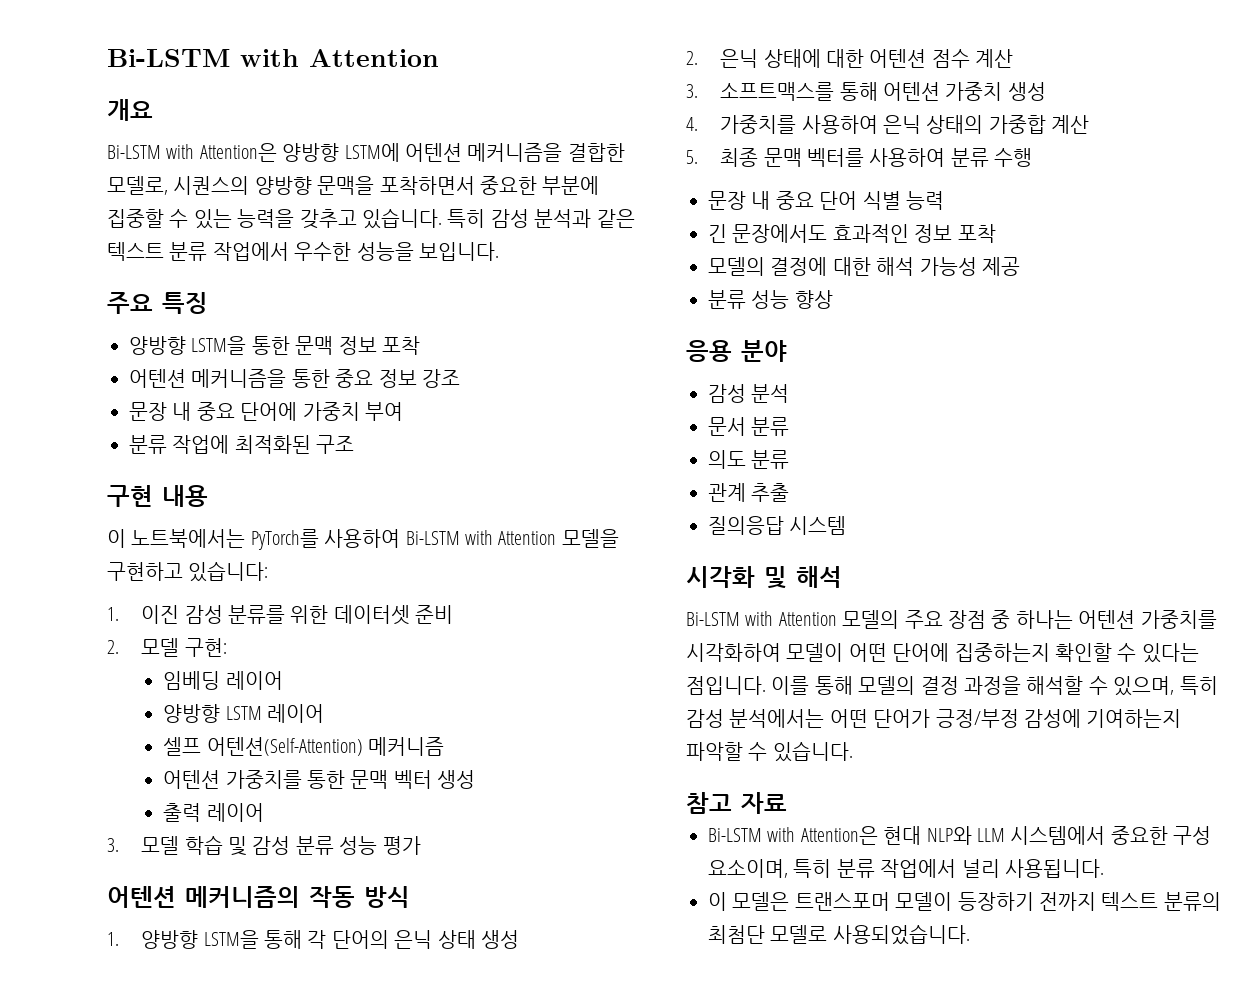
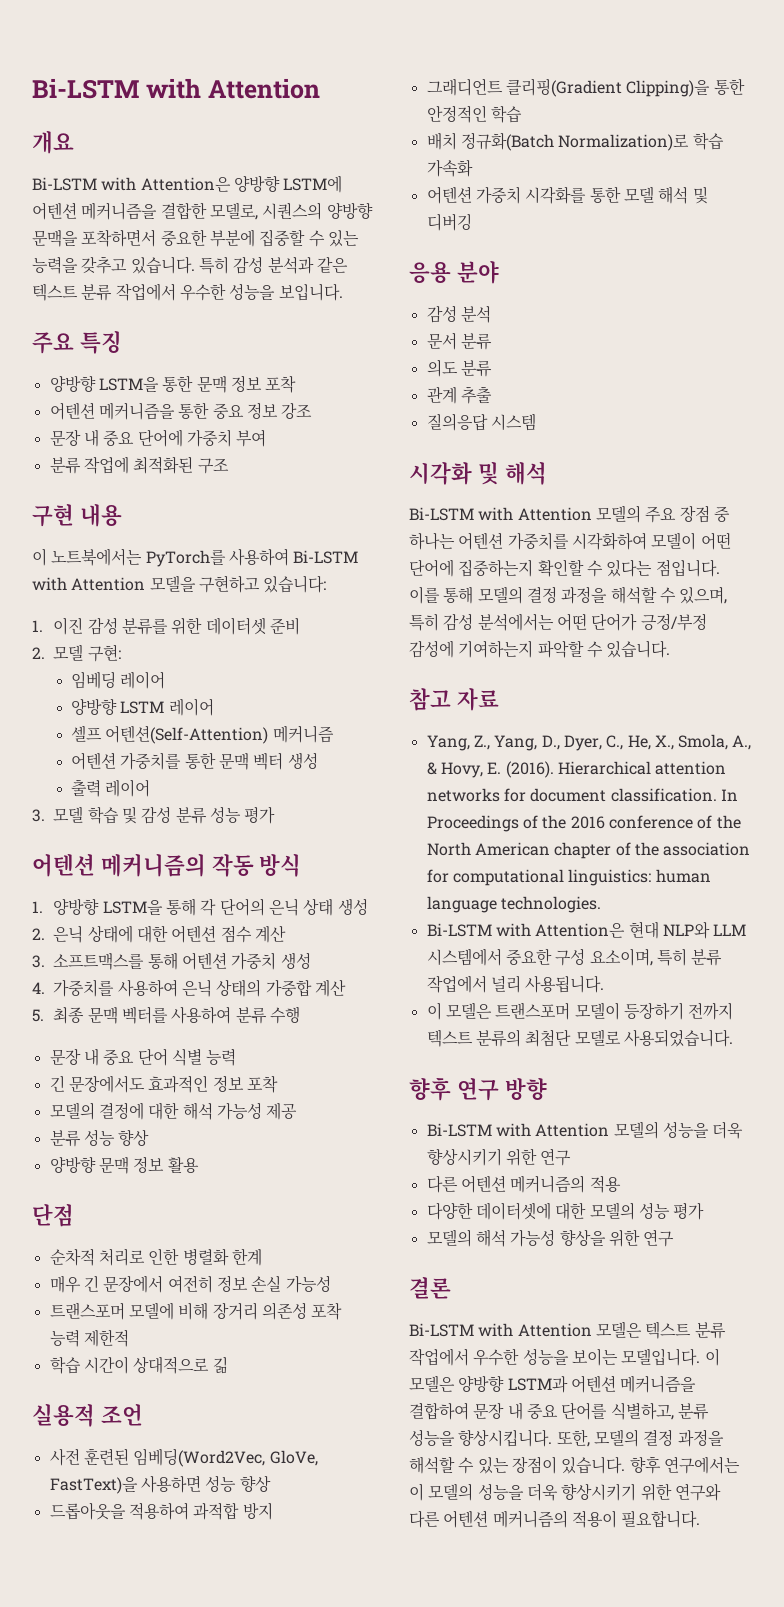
+ 양방향 문맥 정보 활용
+ 단점
+ 순차적 처리로 인한 병렬화 한계
+ 매우 긴 문장에서 여전히 정보 손실 가능성
+ 트랜스포머 모델에 비해 장거리 의존성 포착 능력 제한적
+ 학습 시간이 상대적으로 긺
+ 실용적 조언
+ 사전 훈련된 임베딩(Word2Vec, GloVe, FastText)을 사용하면 성능 향상
+ 드롭아웃을 적용하여 과적합 방지
+ 그래디언트 클리핑(Gradient Clipping)을 통한 안정적인 학습
+ 배치 정규화(Batch Normalization)로 학습 가속화
+ 어텐션 가중치 시각화를 통한 모델 해석 및 디버깅
+ Yang, Z., Yang, D., Dyer, C., He, X., Smola, A., & Hovy, E. (2016). Hierarchical attention networks for document classification. In Proceedings of the 2016 conference of the North American chapter of the association for computational linguistics: human language technologies.
+ 향후 연구 방향
+ Bi-LSTM with Attention 모델의 성능을 더욱 향상시키기 위한 연구
+ 다른 어텐션 메커니즘의 적용
+ 다양한 데이터셋에 대한 모델의 성능 평가
+ 모델의 해석 가능성 향상을 위한 연구
+ 결론
+ Bi-LSTM with Attention 모델은 텍스트 분류 작업에서 우수한 성능을 보이는 모델입니다. 이 모델은 양방향 LSTM과 어텐션 메커니즘을 결합하여 문장 내 중요 단어를 식별하고, 분류 성능을 향상시킵니다. 또한, 모델의 결정 과정을 해석할 수 있는 장점이 있습니다. 향후 연구에서는 이 모델의 성능을 더욱 향상시키기 위한 연구와 다른 어텐션 메커니즘의 적용이 필요합니다.

